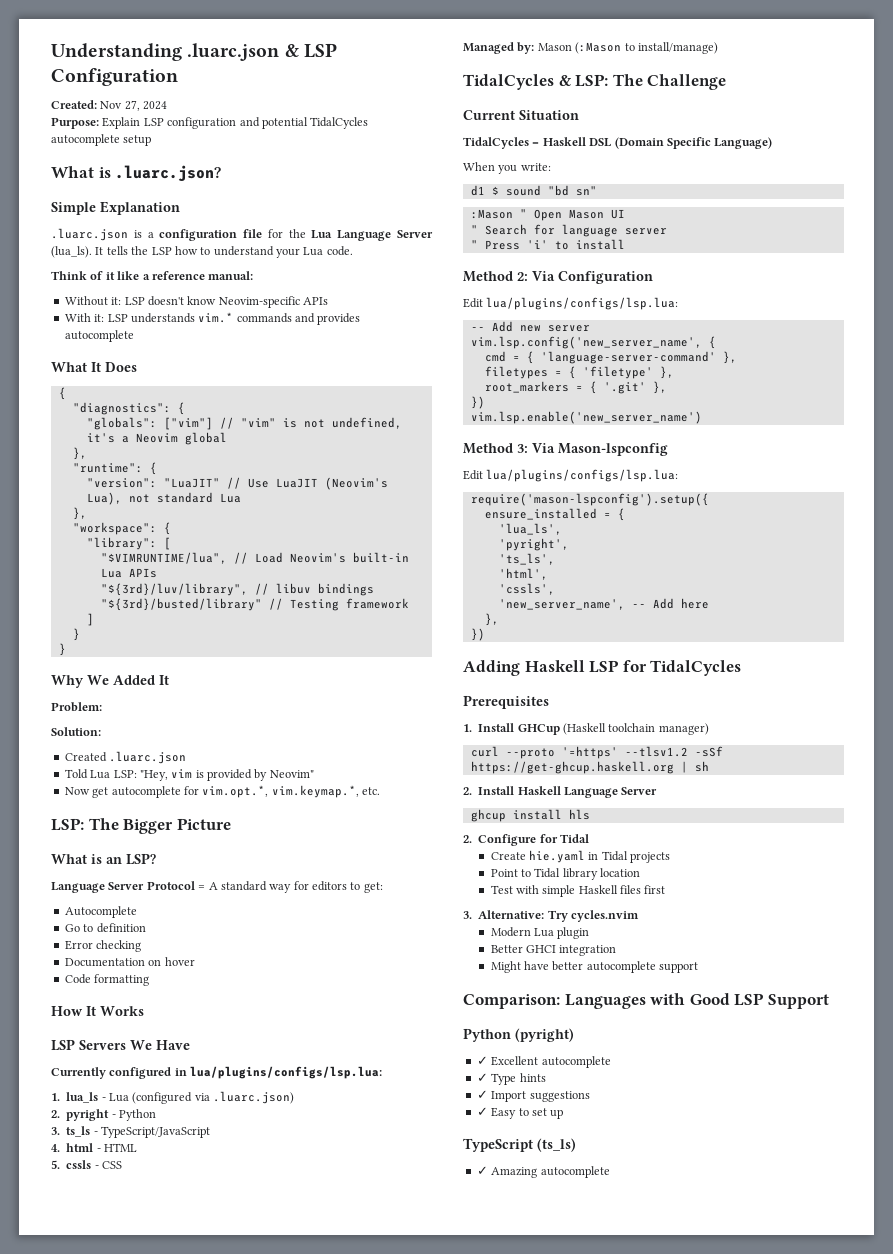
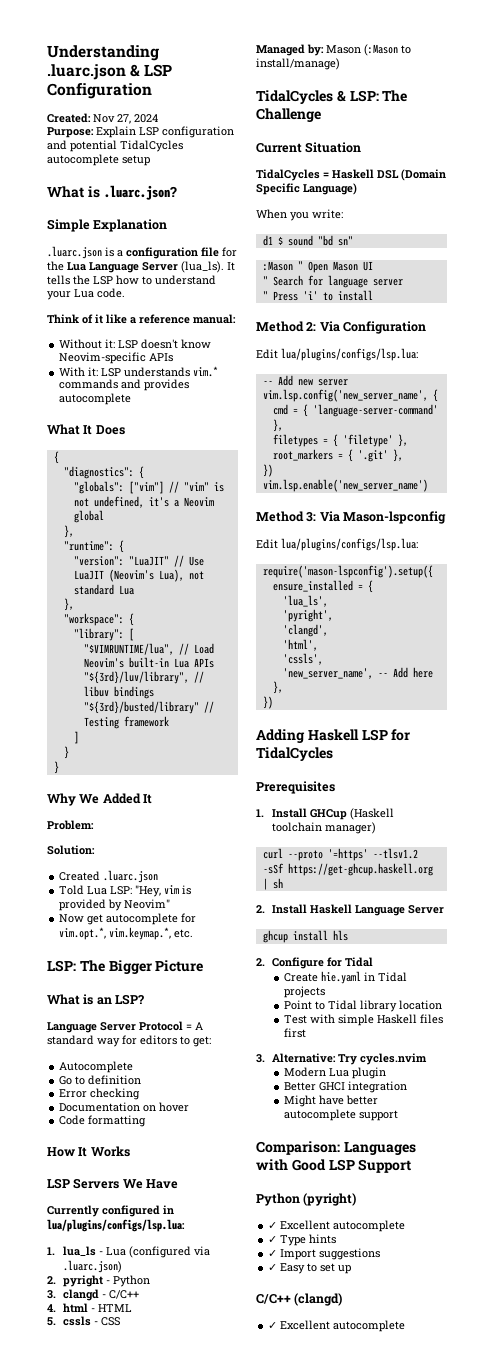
- 3. ts_ls - TypeScript/JavaScript
+ 3. clangd - C/C++
- 'ts_ls',
+ 'clangd',
- TypeScript (ts_ls)
- ✓ Amazing autocomplete
+ C/C++ (clangd)
+ ✓ Excellent autocomplete

